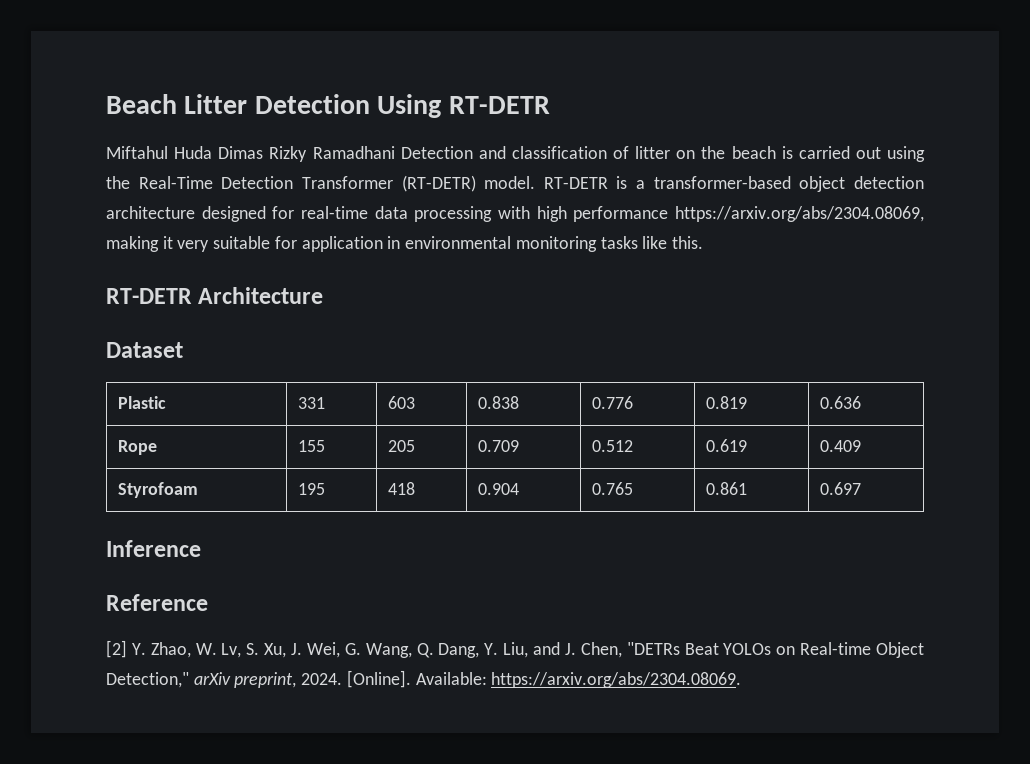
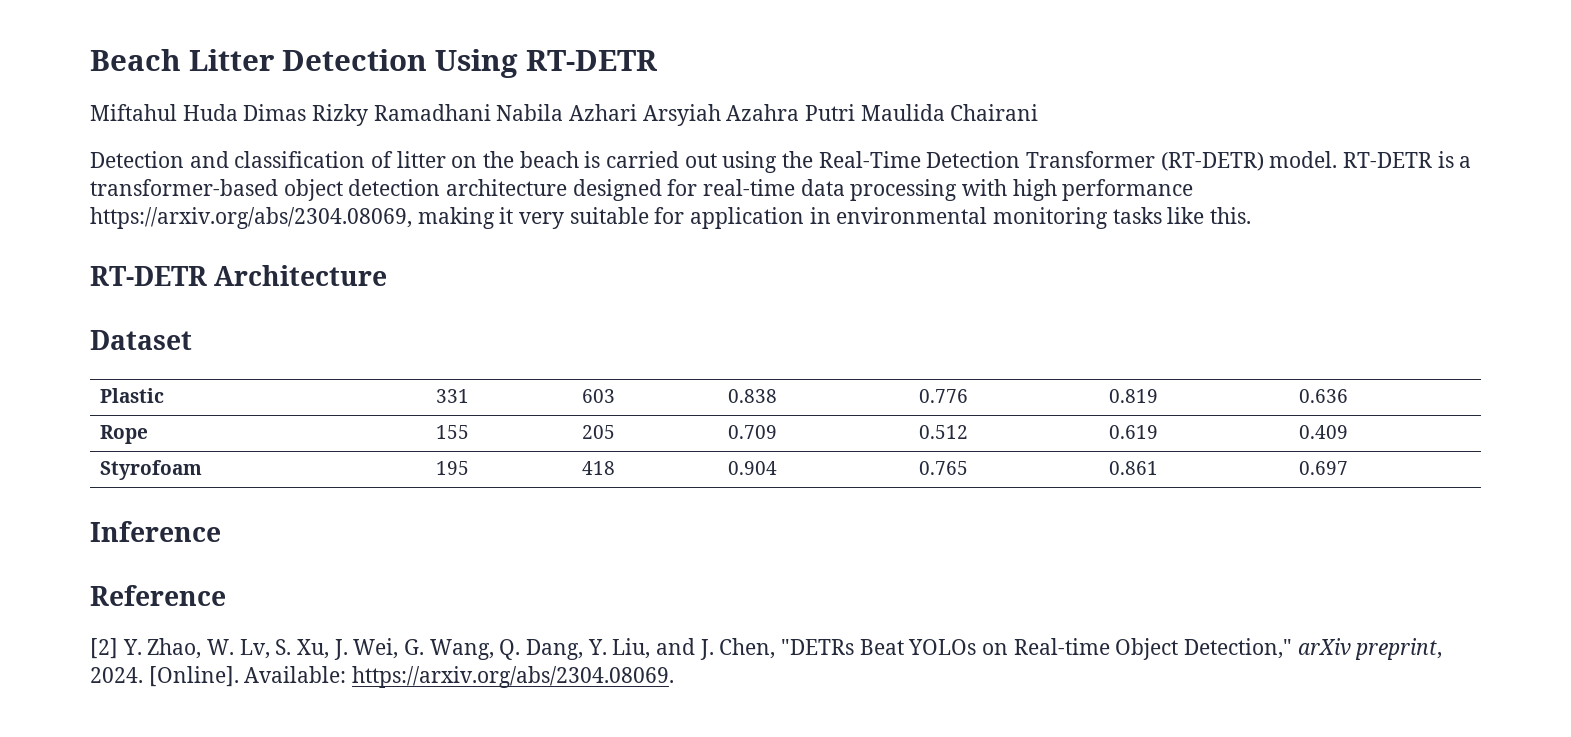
- Miftahul Huda Dimas Rizky Ramadhani Detection and classification of litter on the beach is carried out using the Real-Time Detection Transformer (RT-DETR) model.
+ Miftahul Huda Dimas Rizky Ramadhani Nabila Azhari Arsyiah Azahra Putri Maulida Chairani
+ Detection and classification of litter on the beach is carried out using the Real-Time Detection Transformer (RT-DETR) model.

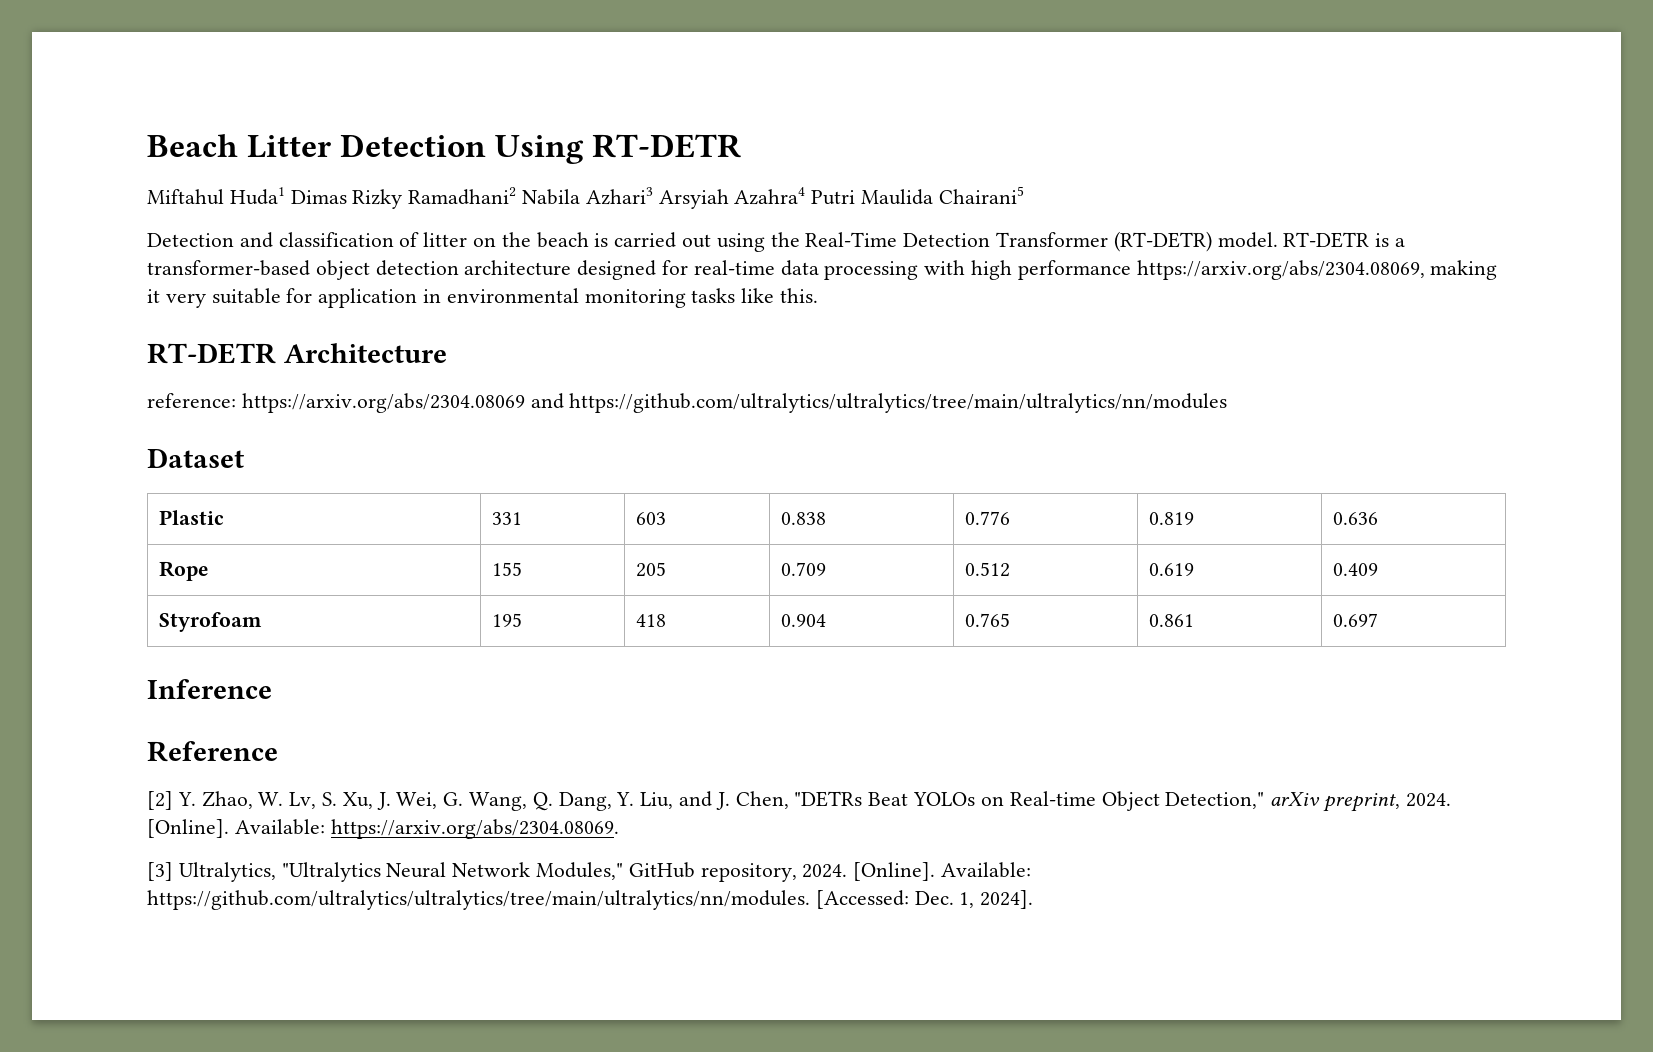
- Miftahul Huda Dimas Rizky Ramadhani Nabila Azhari Arsyiah Azahra Putri Maulida Chairani
+ Miftahul Huda1 Dimas Rizky Ramadhani2 Nabila Azhari3 Arsyiah Azahra4 Putri Maulida Chairani5
+ reference: https://arxiv.org/abs/2304.08069 and https://github.com/ultralytics/ultralytics/tree/main/ultralytics/nn/modules
+ [3] Ultralytics, "Ultralytics Neural Network Modules," GitHub repository, 2024. [Online]. Available: https://github.com/ultralytics/ultralytics/tree/main/ultralytics/nn/modules. [Accessed: Dec. 1, 2024].

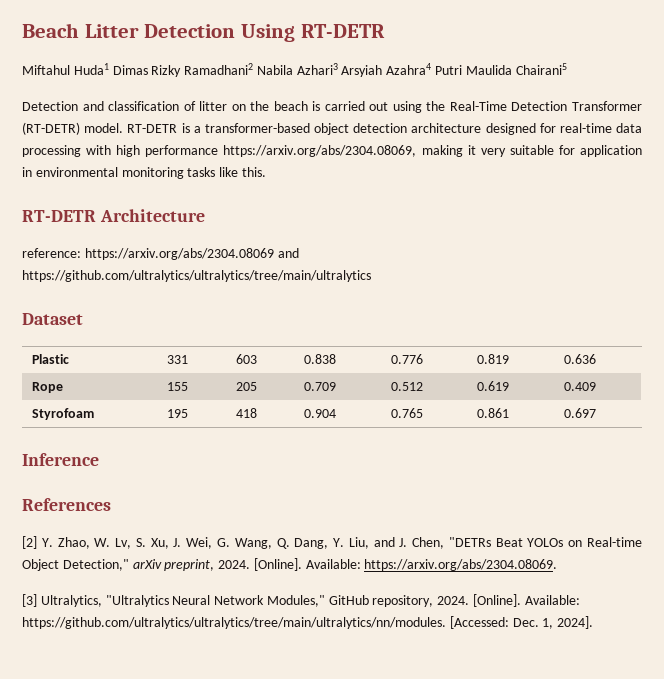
- reference: https://arxiv.org/abs/2304.08069 and https://github.com/ultralytics/ultralytics/tree/main/ultralytics/nn/modules
+ reference: https://arxiv.org/abs/2304.08069 and https://github.com/ultralytics/ultralytics/tree/main/ultralytics
- Reference
+ References

